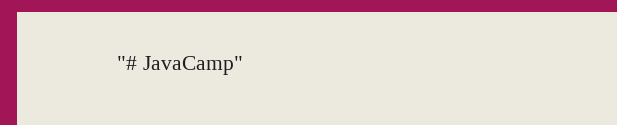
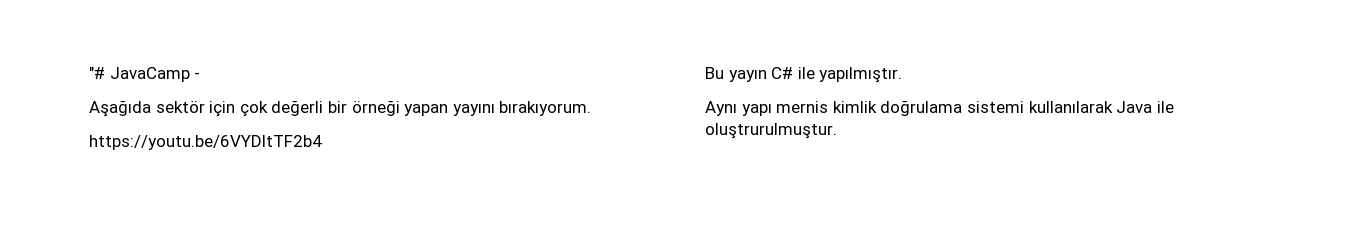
- "# JavaCamp"
+ "# JavaCamp -
+ Aşağıda sektör için çok değerli bir örneği yapan yayını bırakıyorum.
+ https://youtu.be/6VYDltTF2b4
+ Bu yayın C# ile yapılmıştır.
+ Aynı yapı mernis kimlik doğrulama sistemi kullanılarak Java ile oluştrurulmuştur.

